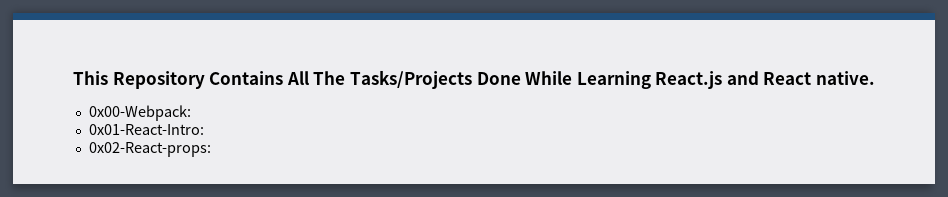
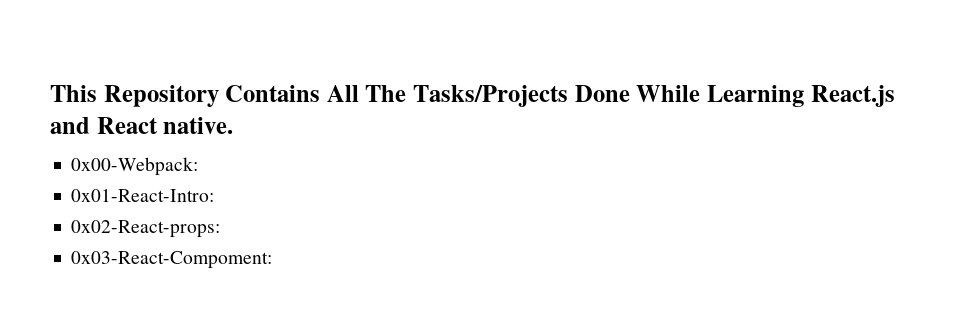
+ 0x03-React-Compoment:

